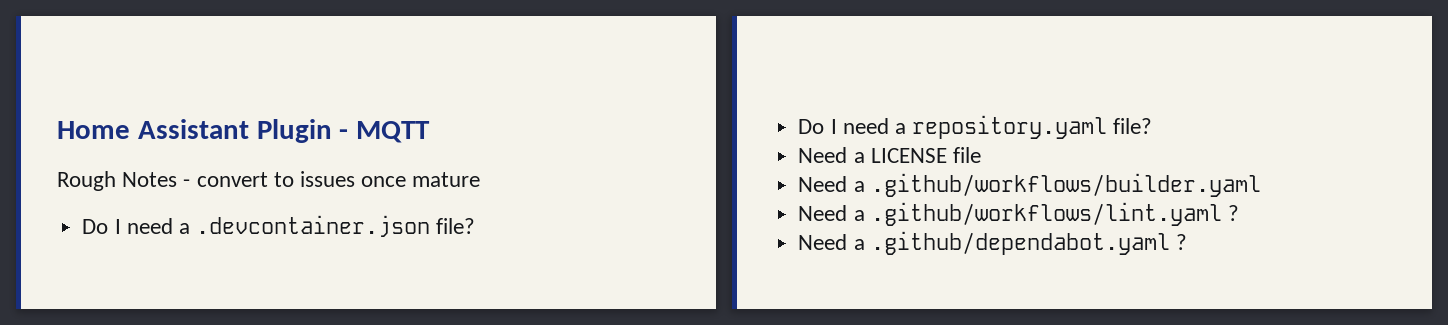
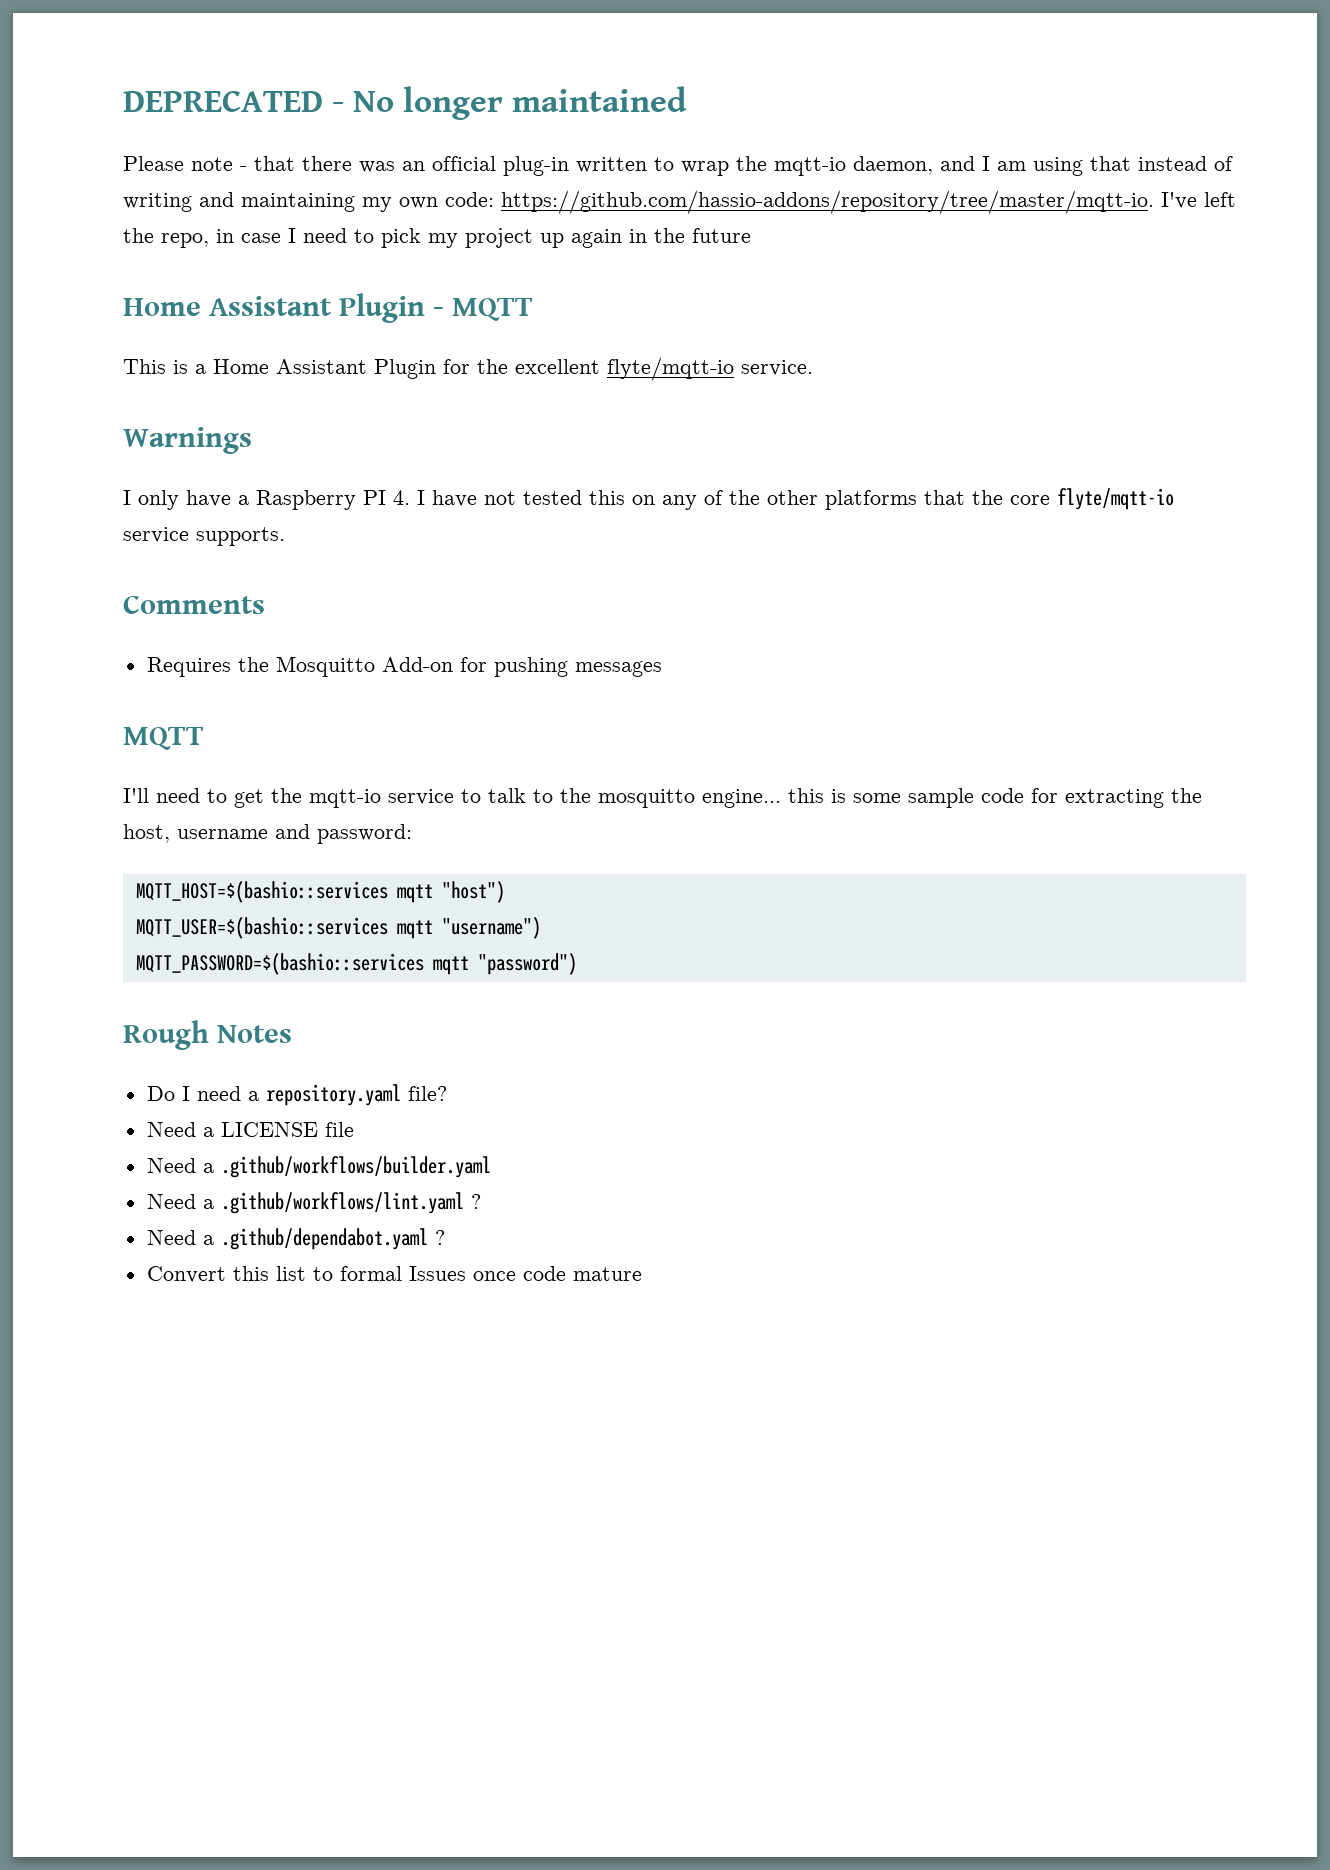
+ DEPRECATED - No longer maintained
+ Please note - that there was an official plug-in written to wrap the mqtt-io daemon, and I am using that instead of writing and maintaining my own code: https://github.com/hassio-addons/repository/tree/master/mqtt-io. I've left the repo, in case I need to pick my project up again in the future
- Rough Notes - convert to issues once mature
- Do I need a .devcontainer.json file?
+ This is a Home Assistant Plugin for the excellent flyte/mqtt-io service.
+ Warnings
+ I only have a Raspberry PI 4. I have not tested this on any of the other platforms that the core flyte/mqtt-io service supports.
+ Comments
+ Requires the Mosquitto Add-on for pushing messages
+ MQTT
+ I'll need to get the mqtt-io service to talk to the mosquitto engine... this is some sample code for extracting the host, username and password:
+ MQTT_HOST=$(bashio::services mqtt "host")
+ MQTT_USER=$(bashio::services mqtt "username")
+ MQTT_PASSWORD=$(bashio::services mqtt "password")
+ Rough Notes
+ Convert this list to formal Issues once code mature

